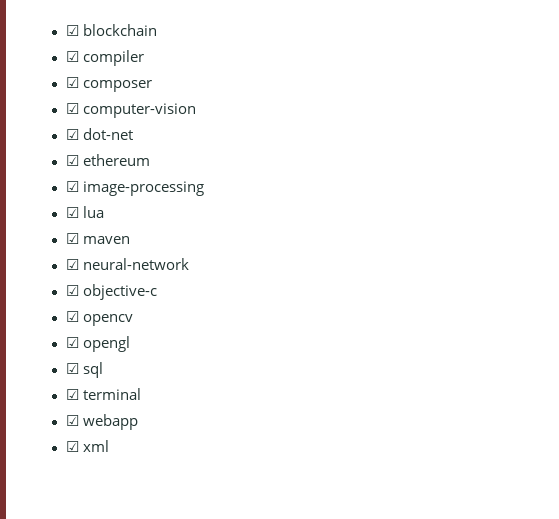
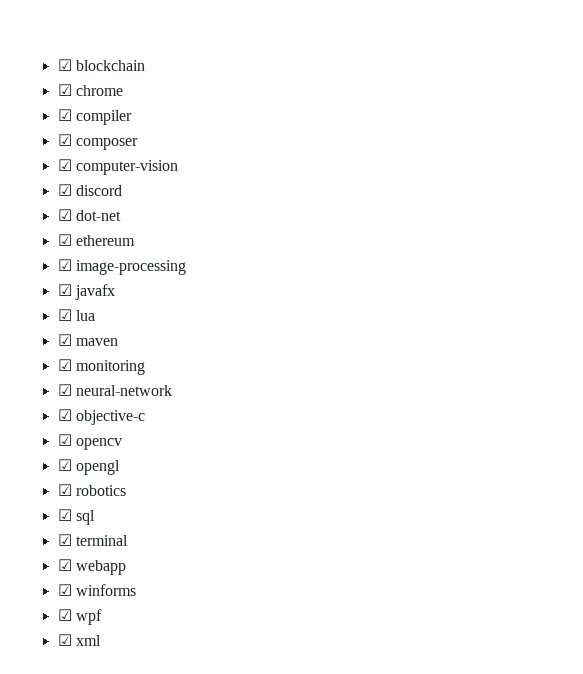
+ ☑ chrome
+ ☑ discord
+ ☑ javafx
+ ☑ monitoring
+ ☑ robotics
+ ☑ winforms
+ ☑ wpf

